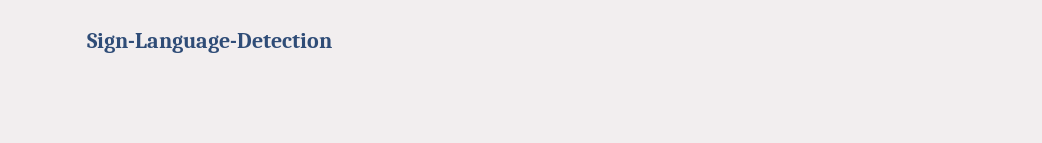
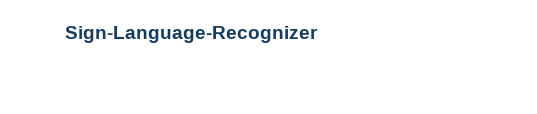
- Sign-Language-Detection
+ Sign-Language-Recognizer

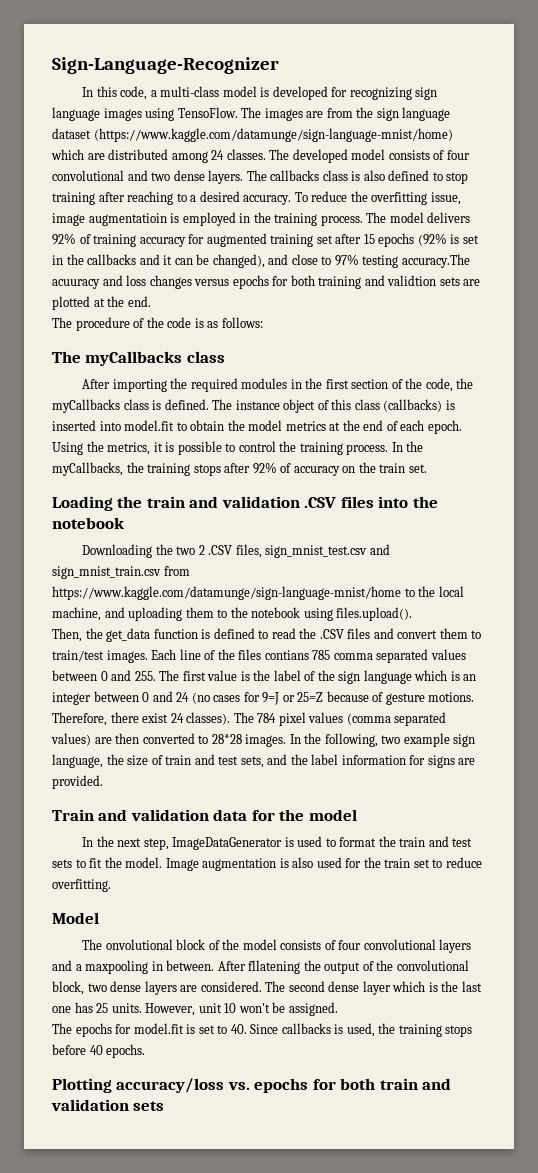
+ In this code, a multi-class model is developed for recognizing sign language images using TensoFlow. The images are from the sign language dataset (https://www.kaggle.com/datamunge/sign-language-mnist/home) which are distributed among 24 classes. The developed model consists of four convolutional and two dense layers. The callbacks class is also defined to stop training after reaching to a desired accuracy. To reduce the overfitting issue, image augmentatioin is employed in the training process. The model delivers 92% of training accuracy for augmented training set after 15 epochs (92% is set in the callbacks and it can be changed), and close to 97% testing accuracy.The acuuracy and loss changes versus epochs for both training and validtion sets are plotted at the end.
+ The procedure of the code is as follows:
+ The myCallbacks class
+ After importing the required modules in the first section of the code, the myCallbacks class is defined. The instance object of this class (callbacks) is inserted into model.fit to obtain the model metrics at the end of each epoch. Using the metrics, it is possible to control the training process. In the myCallbacks, the training stops after 92% of accuracy on the train set.
+ Loading the train and validation .CSV files into the notebook
+ Downloading the two 2 .CSV files, sign_mnist_test.csv and sign_mnist_train.csv from https://www.kaggle.com/datamunge/sign-language-mnist/home to the local machine, and uploading them to the notebook using files.upload().
+ Then, the get_data function is defined to read the .CSV files and convert them to train/test images. Each line of the files contians 785 comma separated values between 0 and 255. The first value is the label of the sign language which is an integer between 0 and 24 (no cases for 9=J or 25=Z because of gesture motions. Therefore, there exist 24 classes). The 784 pixel values (comma separated values) are then converted to 28*28 images. In the following, two example sign language, the size of train and test sets, and the label information for signs are provided.
+ Train and validation data for the model
+ In the next step, ImageDataGenerator is used to format the train and test sets to fit the model. Image augmentation is also used for the train set to reduce overfitting.
+ Model
+ The onvolutional block of the model consists of four convolutional layers and a maxpooling in between. After fllatening the output of the convolutional block, two dense layers are considered. The second dense layer which is the last one has 25 units. However, unit 10 won't be assigned.
+ The epochs for model.fit is set to 40. Since callbacks is used, the training stops before 40 epochs.
+ Plotting accuracy/loss vs. epochs for both train and validation sets

